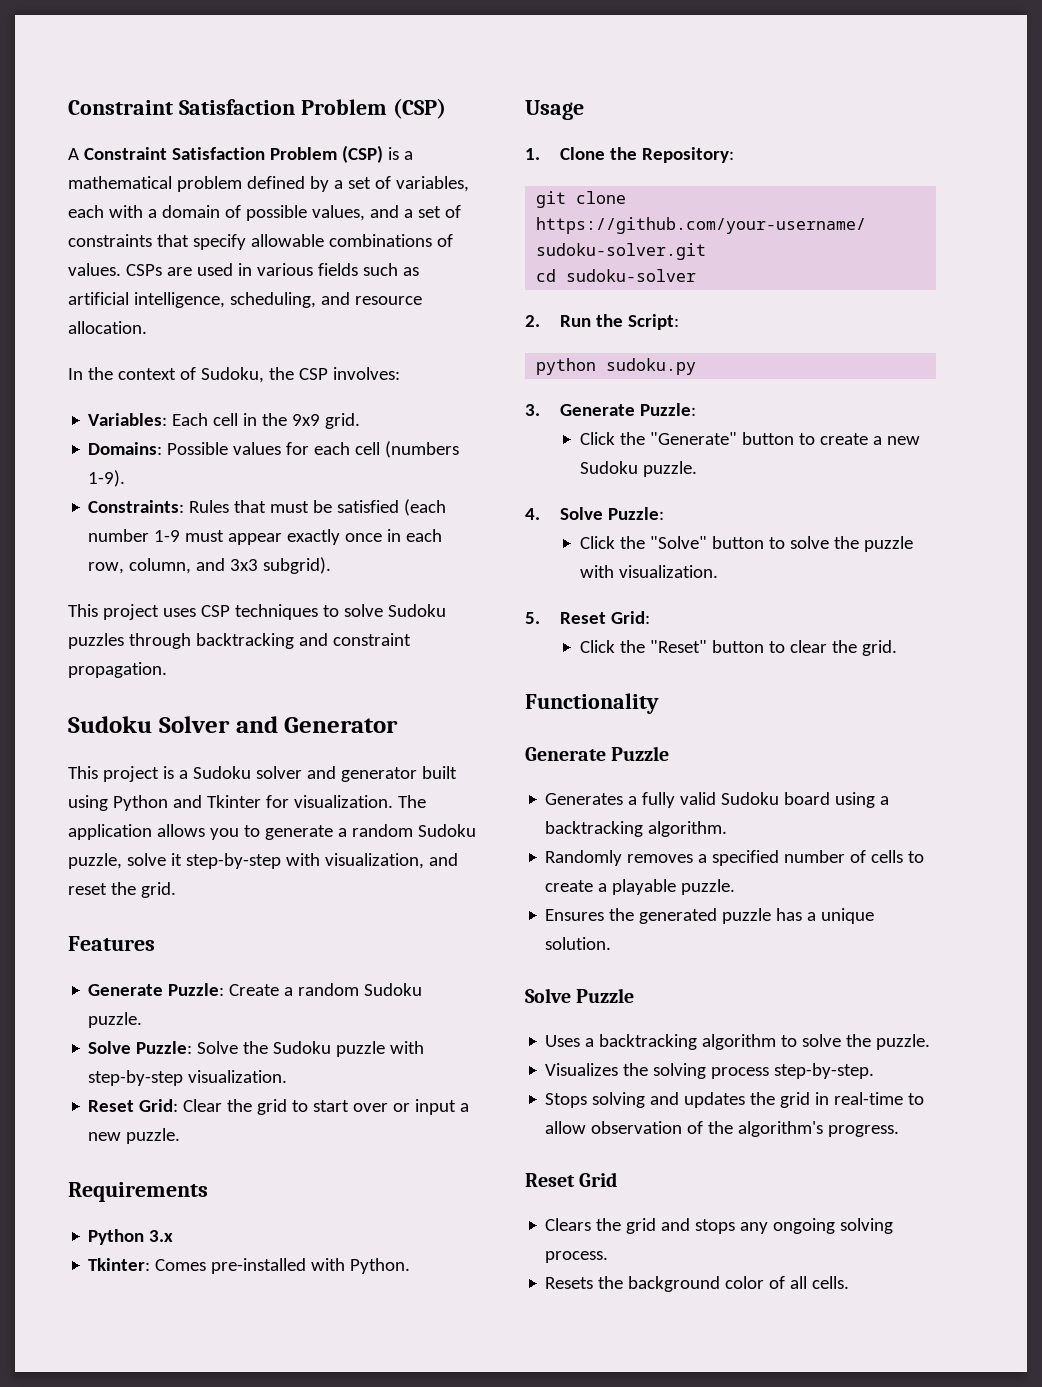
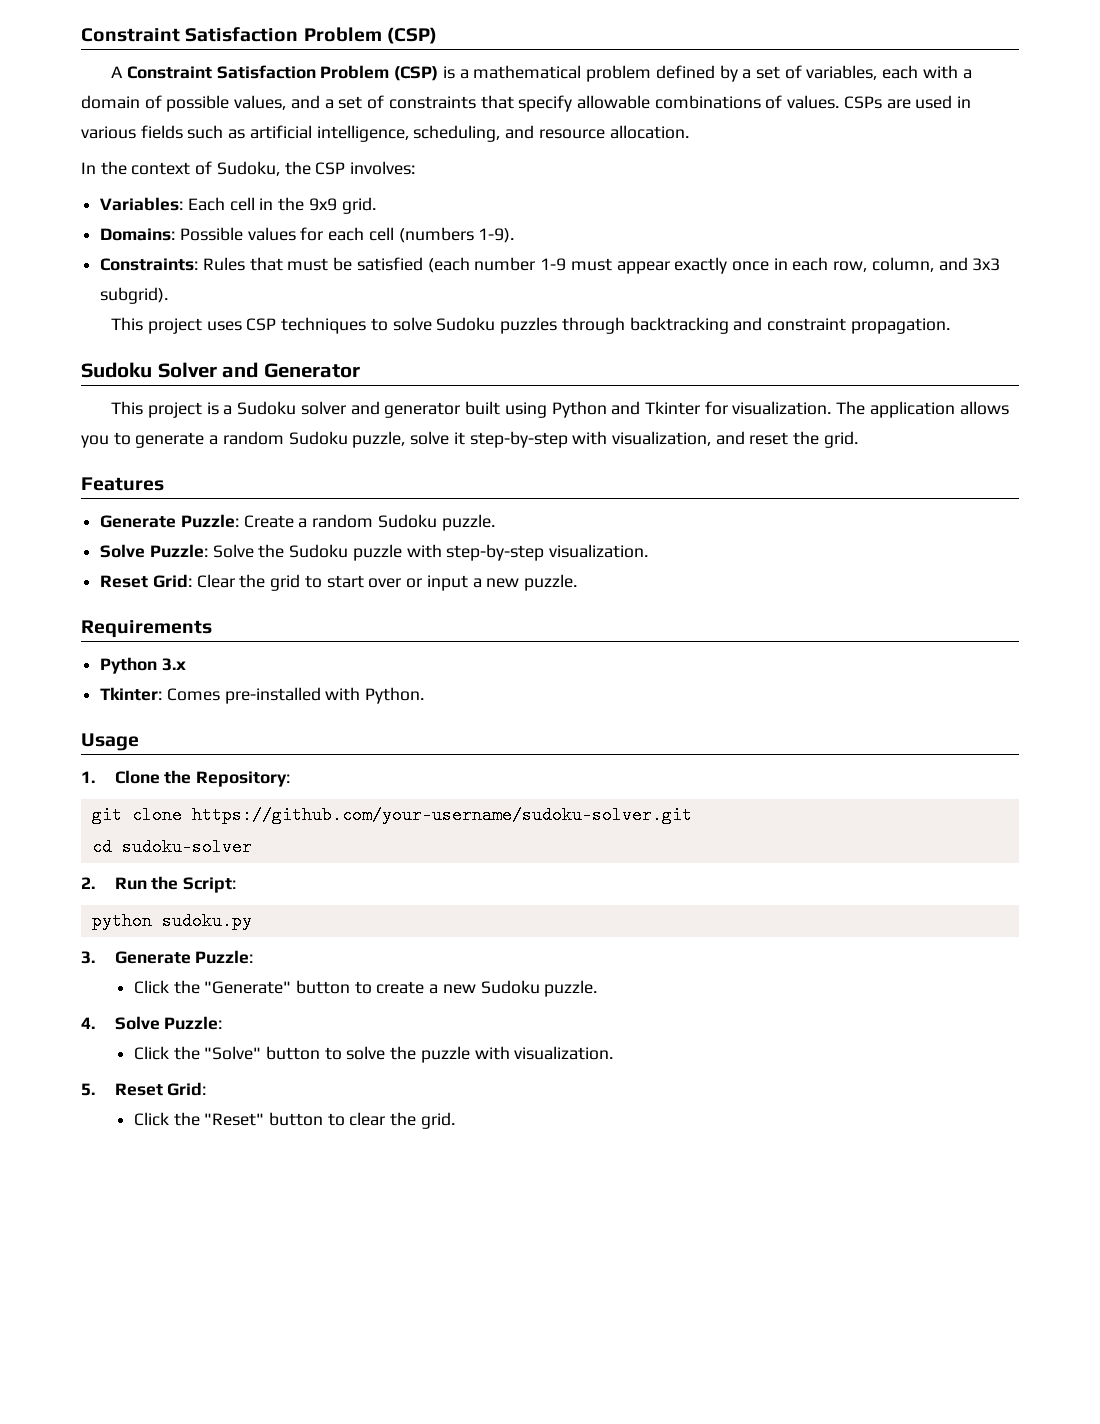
- Functionality
- Generate Puzzle
- Generates a fully valid Sudoku board using a backtracking algorithm.
- Randomly removes a specified number of cells to create a playable puzzle.
- Ensures the generated puzzle has a unique solution.
- Solve Puzzle
- Uses a backtracking algorithm to solve the puzzle.
- Visualizes the solving process step-by-step.
- Stops solving and updates the grid in real-time to allow observation of the algorithm's progress.
- Reset Grid
- Clears the grid and stops any ongoing solving process.
- Resets the background color of all cells.

